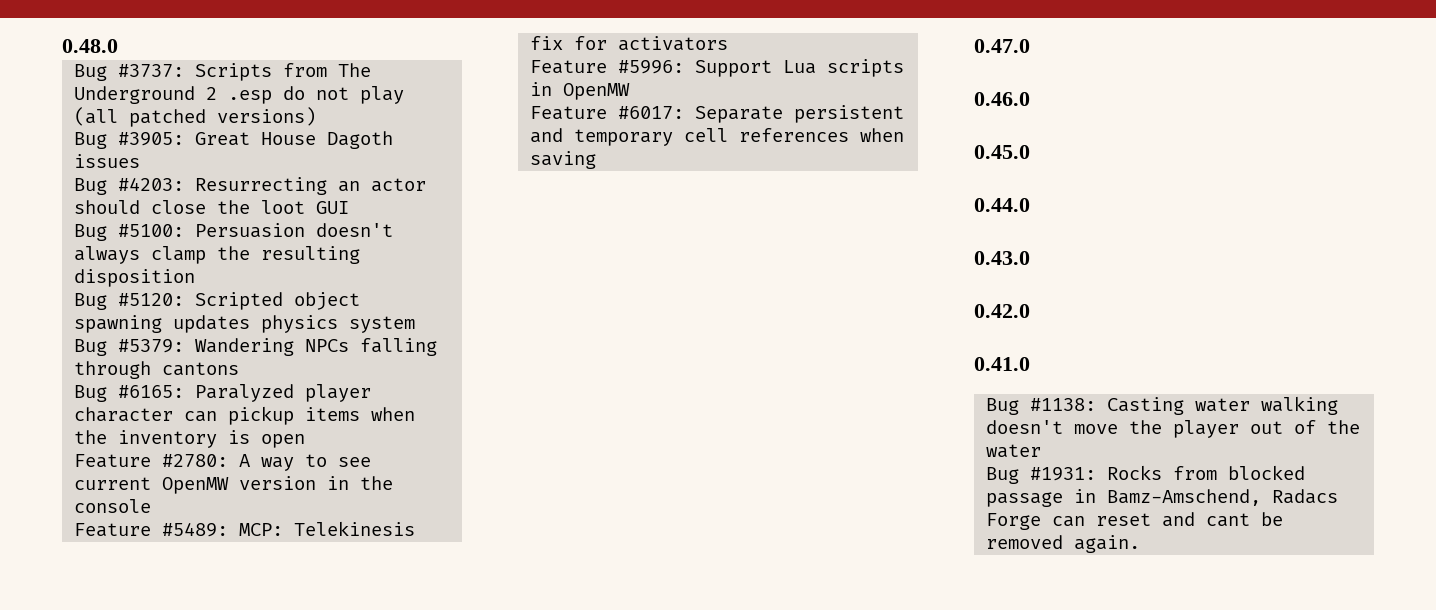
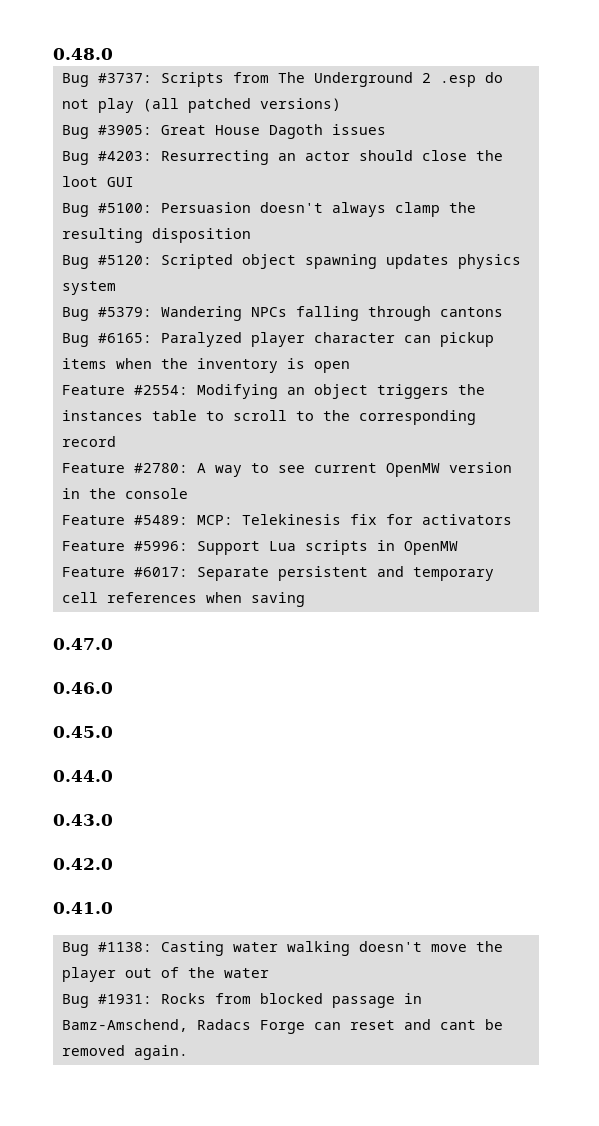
+ Feature #2554: Modifying an object triggers the instances table to scroll to the corresponding record

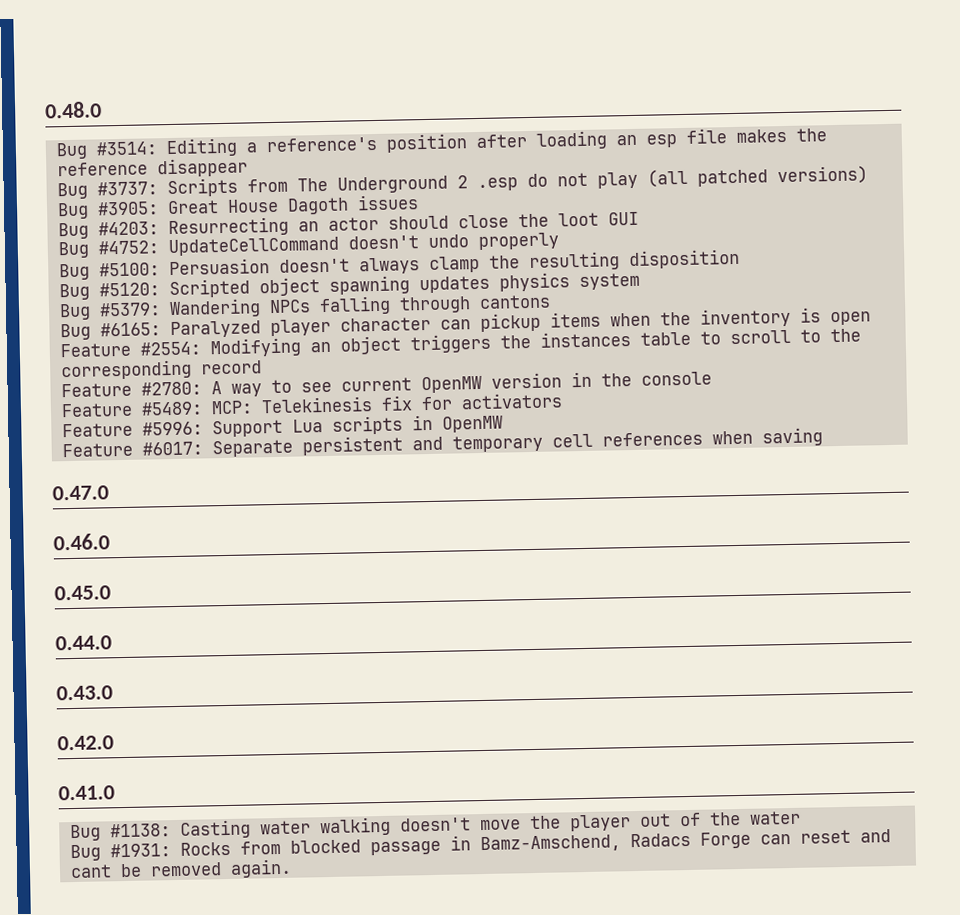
+ Bug #3514: Editing a reference's position after loading an esp file makes the reference disappear
+ Bug #4752: UpdateCellCommand doesn't undo properly

